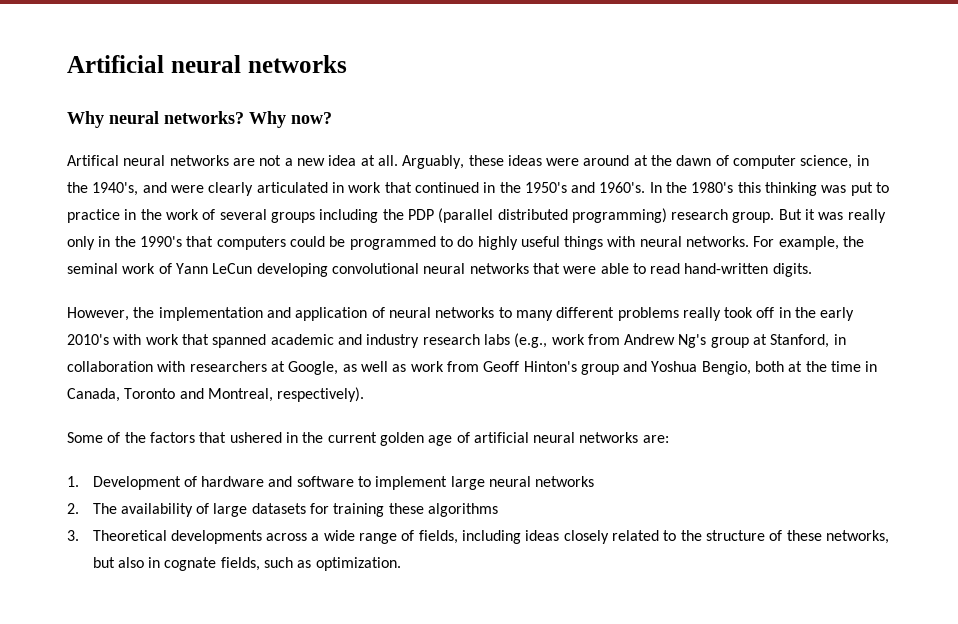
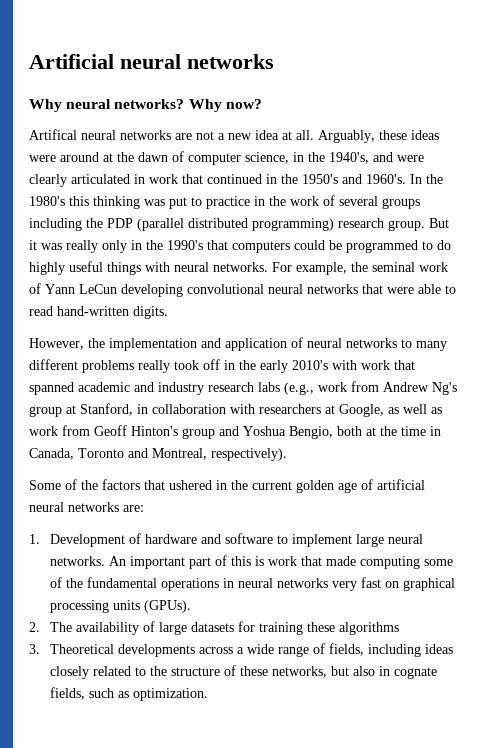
- 1. Development of hardware and software to implement large neural networks
+ 1. Development of hardware and software to implement large neural networks. An important part of this is work that made computing some of the fundamental operations in neural networks very fast on graphical processing units (GPUs).

